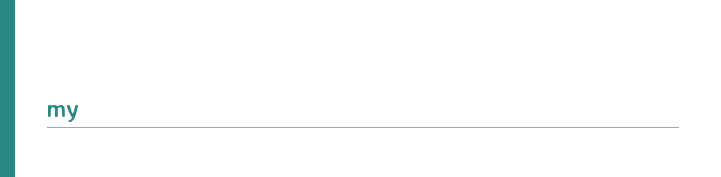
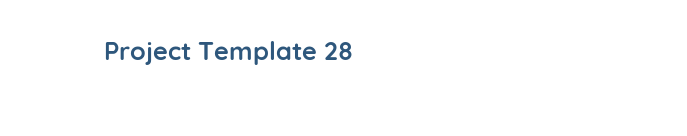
- my
+ Project Template 28

